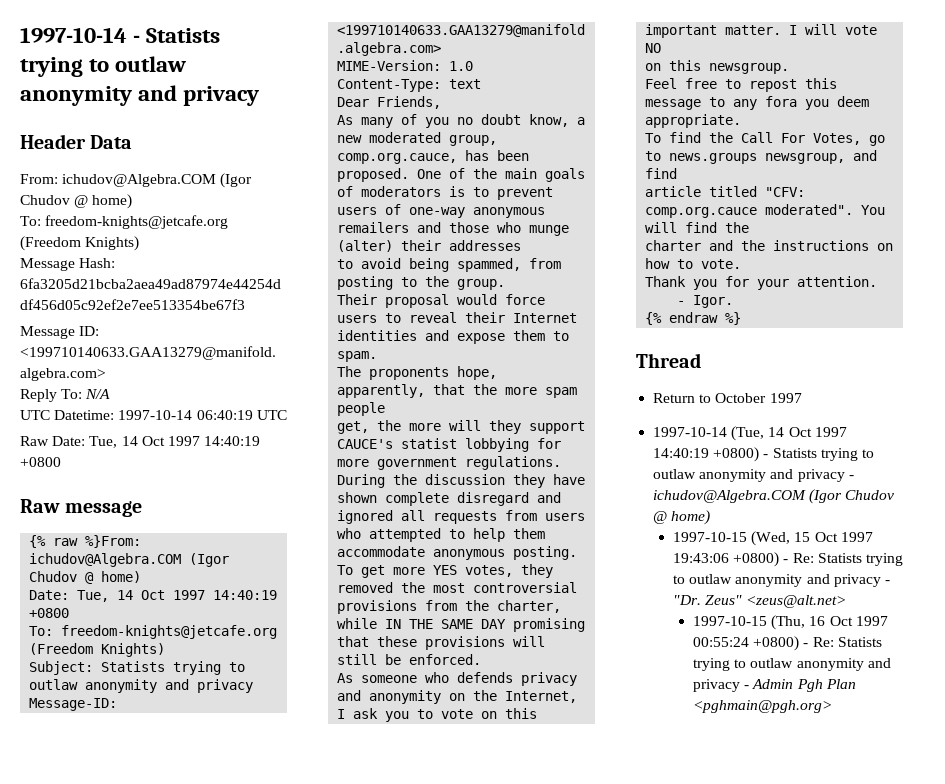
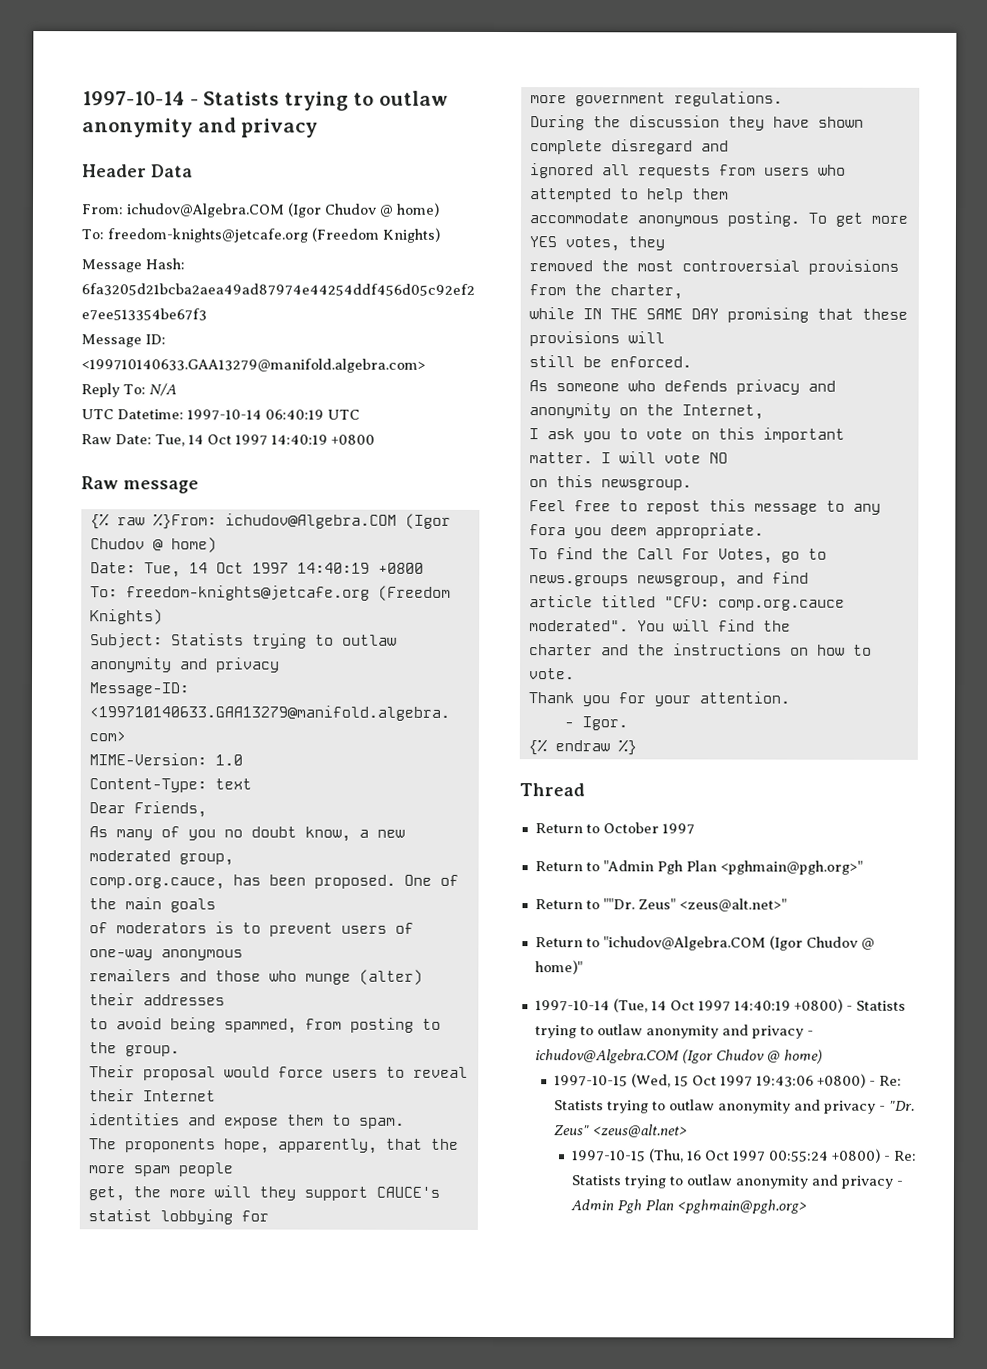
+ Return to "Admin Pgh Plan <pghmain@pgh.org>"
+ Return to ""Dr. Zeus" <zeus@alt.net>"
+ Return to "ichudov@Algebra.COM (Igor Chudov @ home)"

